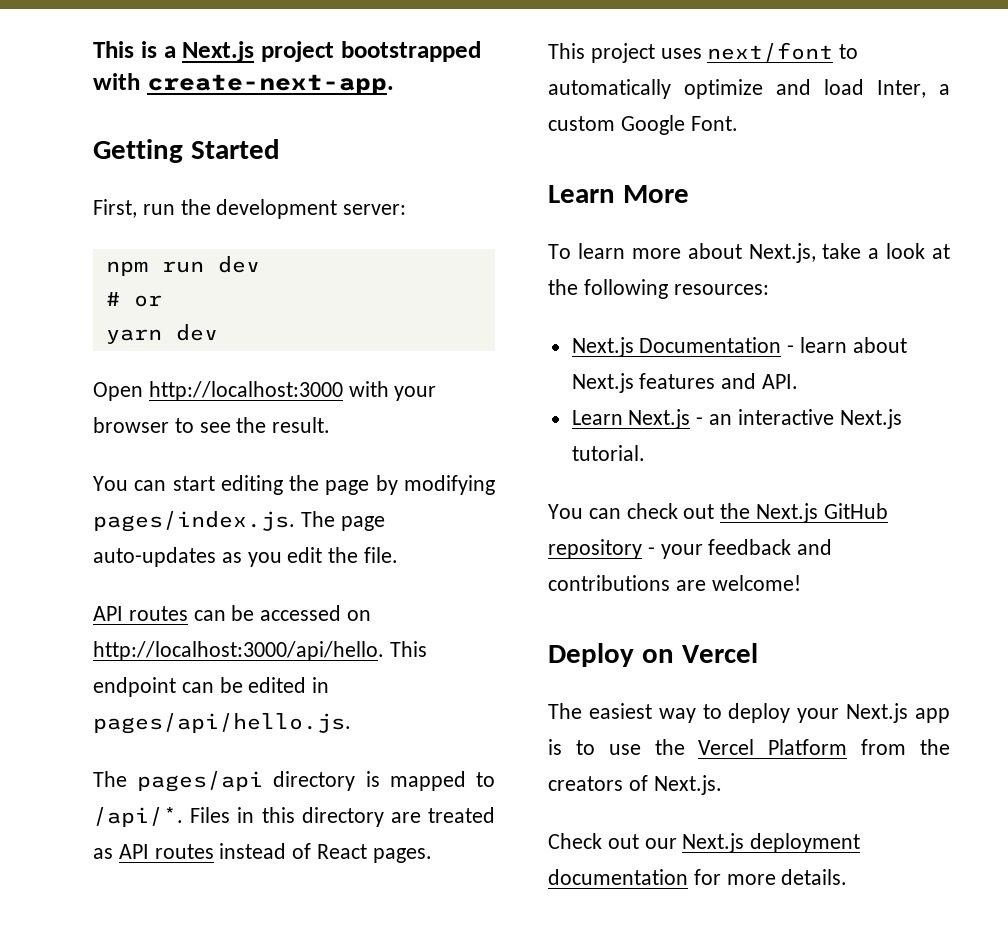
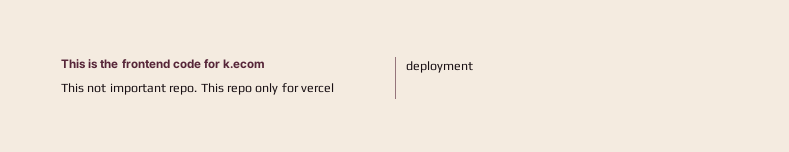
- This is a Next.js project bootstrapped with create-next-app.
- Getting Started
- First, run the development server:
- npm run dev
- # or
- yarn dev
- Open http://localhost:3000 with your browser to see the result.
- You can start editing the page by modifying pages/index.js. The page auto-updates as you edit the file.
- API routes can be accessed on http://localhost:3000/api/hello. This endpoint can be edited in pages/api/hello.js.
- The pages/api directory is mapped to /api/*. Files in this directory are treated as API routes instead of React pages.
- This project uses next/font to automatically optimize and load Inter, a custom Google Font.
- Learn More
- To learn more about Next.js, take a look at the following resources:
- Next.js Documentation - learn about Next.js features and API.
- Learn Next.js - an interactive Next.js tutorial.
- You can check out the Next.js GitHub repository - your feedback and contributions are welcome!
- Deploy on Vercel
- The easiest way to deploy your Next.js app is to use the Vercel Platform from the creators of Next.js.
- Check out our Next.js deployment documentation for more details.
+ This is the frontend code for k.ecom
+ This not important repo. This repo only for vercel deployment

